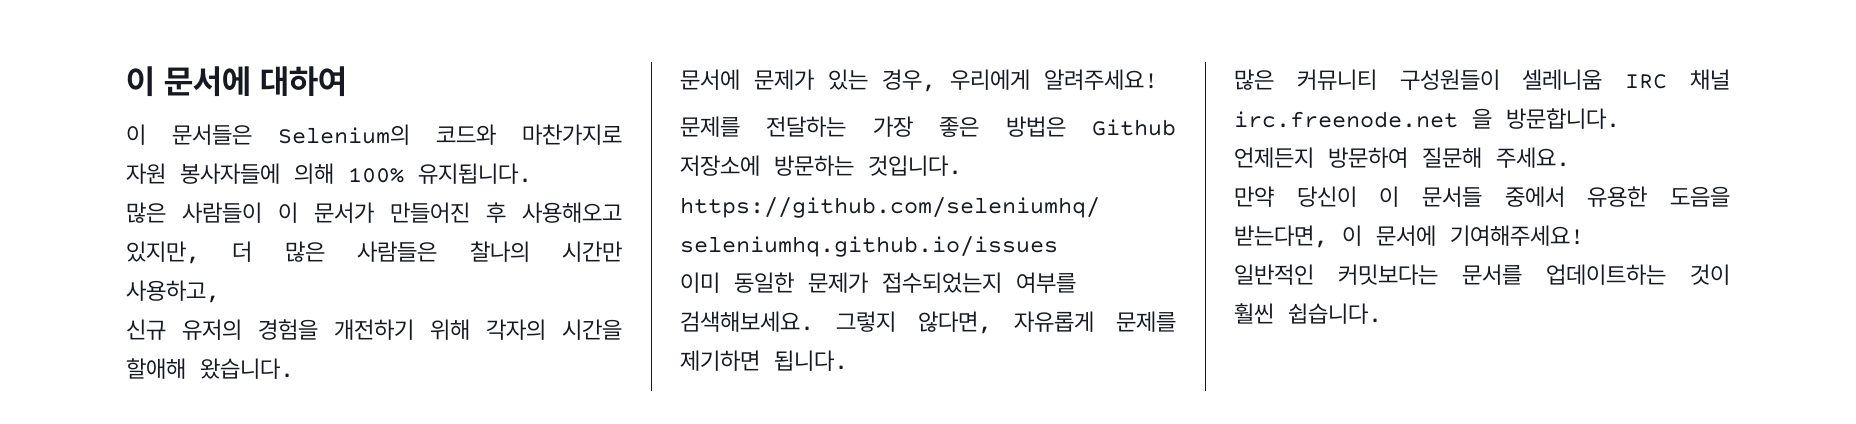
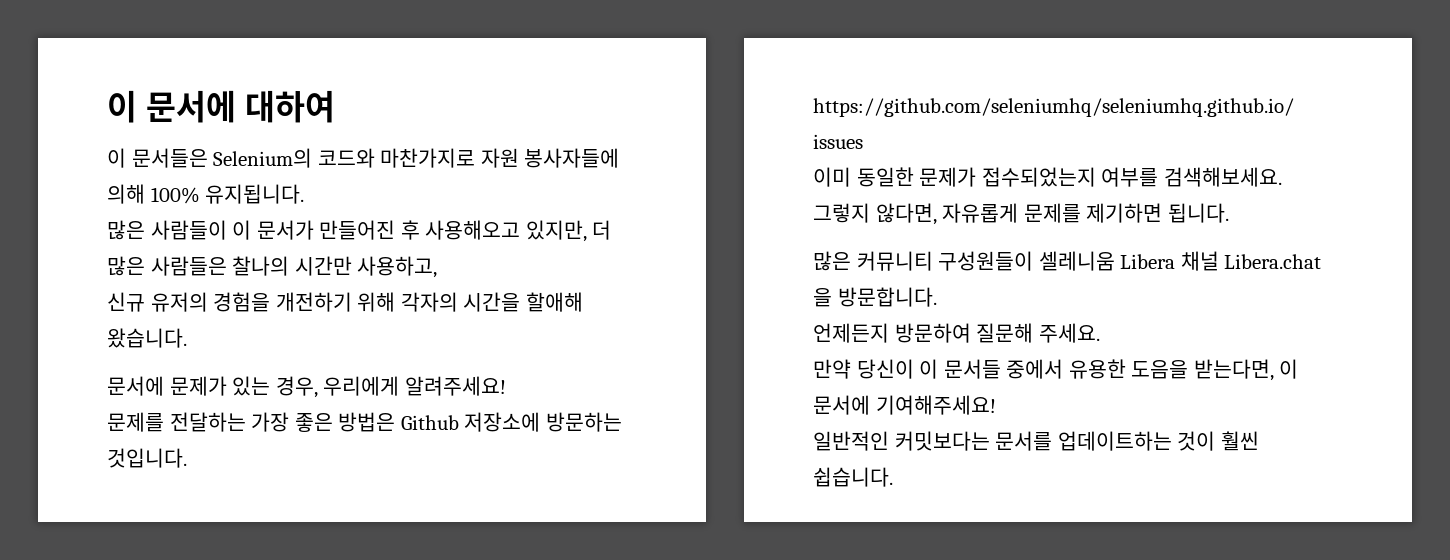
- 많은 커뮤니티 구성원들이 셀레니움 IRC 채널 irc.freenode.net 을 방문합니다.
+ 많은 커뮤니티 구성원들이 셀레니움 Libera 채널 Libera.chat 을 방문합니다.

